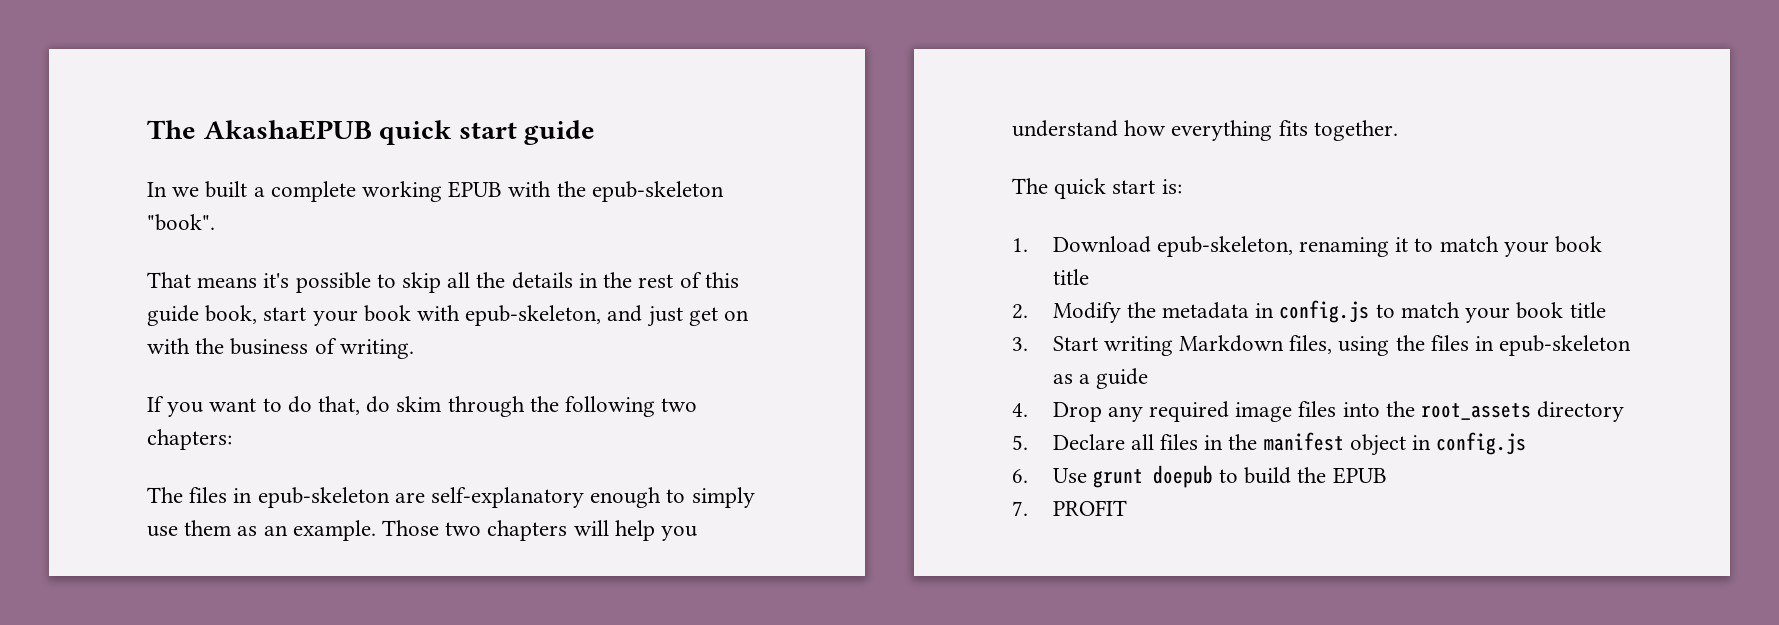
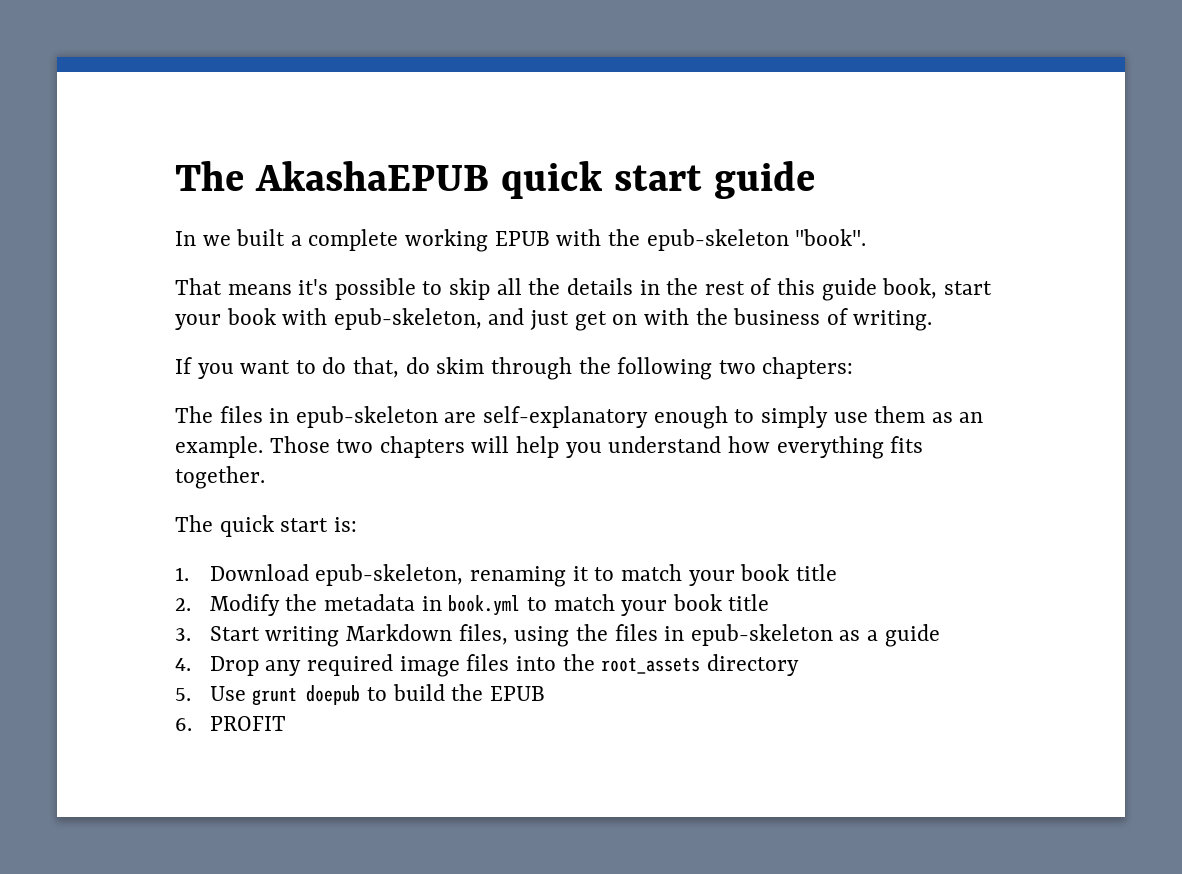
- 2. Modify the metadata in config.js to match your book title
+ 2. Modify the metadata in book.yml to match your book title
- 5. Declare all files in the manifest object in config.js
- 6. Use grunt doepub to build the EPUB
+ 5. Use grunt doepub to build the EPUB
- 7. PROFIT
+ 6. PROFIT

